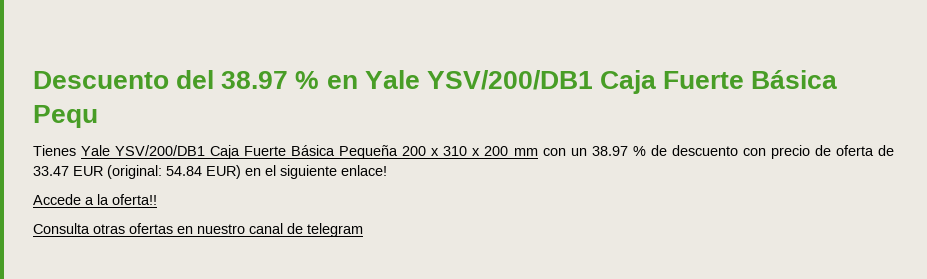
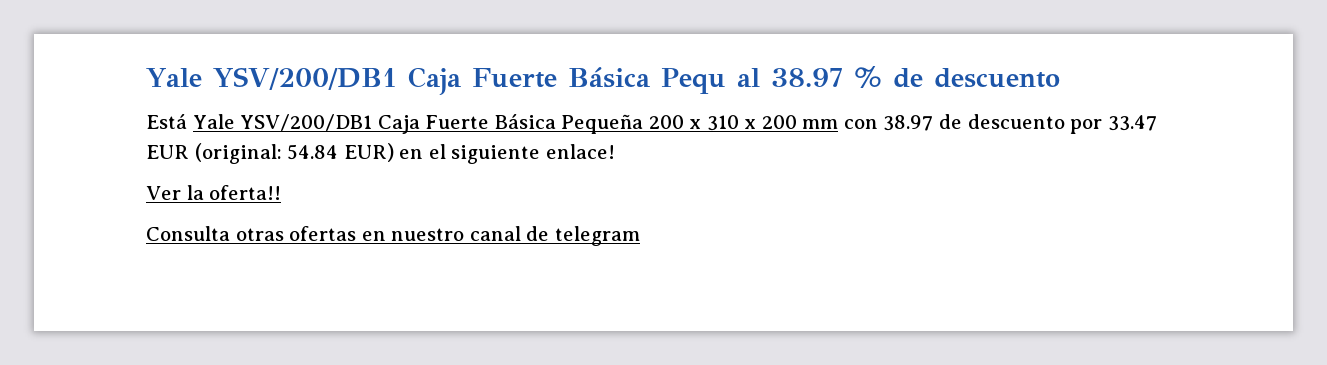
- Descuento del 38.97 % en Yale YSV/200/DB1 Caja Fuerte Básica Pequ
- Tienes Yale YSV/200/DB1 Caja Fuerte Básica Pequeña 200 x 310 x 200 mm con un 38.97 % de descuento con precio de oferta de 33.47 EUR (original: 54.84 EUR) en el siguiente enlace!
+ Yale YSV/200/DB1 Caja Fuerte Básica Pequ al 38.97 % de descuento
+ Está Yale YSV/200/DB1 Caja Fuerte Básica Pequeña 200 x 310 x 200 mm con 38.97 de descuento por 33.47 EUR (original: 54.84 EUR) en el siguiente enlace!
- Accede a la oferta!!
+ Ver la oferta!!

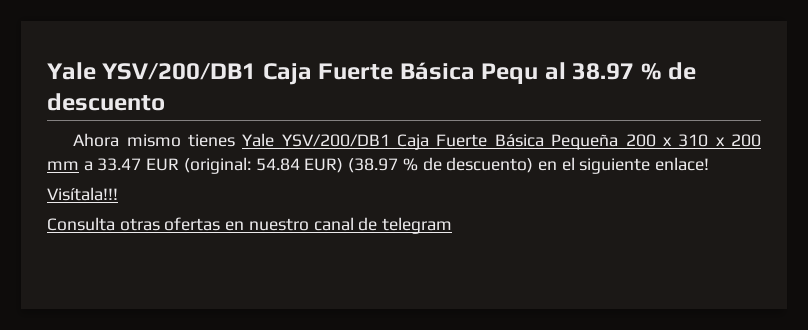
- Está Yale YSV/200/DB1 Caja Fuerte Básica Pequeña 200 x 310 x 200 mm con 38.97 de descuento por 33.47 EUR (original: 54.84 EUR) en el siguiente enlace!
+ Ahora mismo tienes Yale YSV/200/DB1 Caja Fuerte Básica Pequeña 200 x 310 x 200 mm a 33.47 EUR (original: 54.84 EUR) (38.97 % de descuento) en el siguiente enlace!
- Ver la oferta!!
+ Visítala!!!

